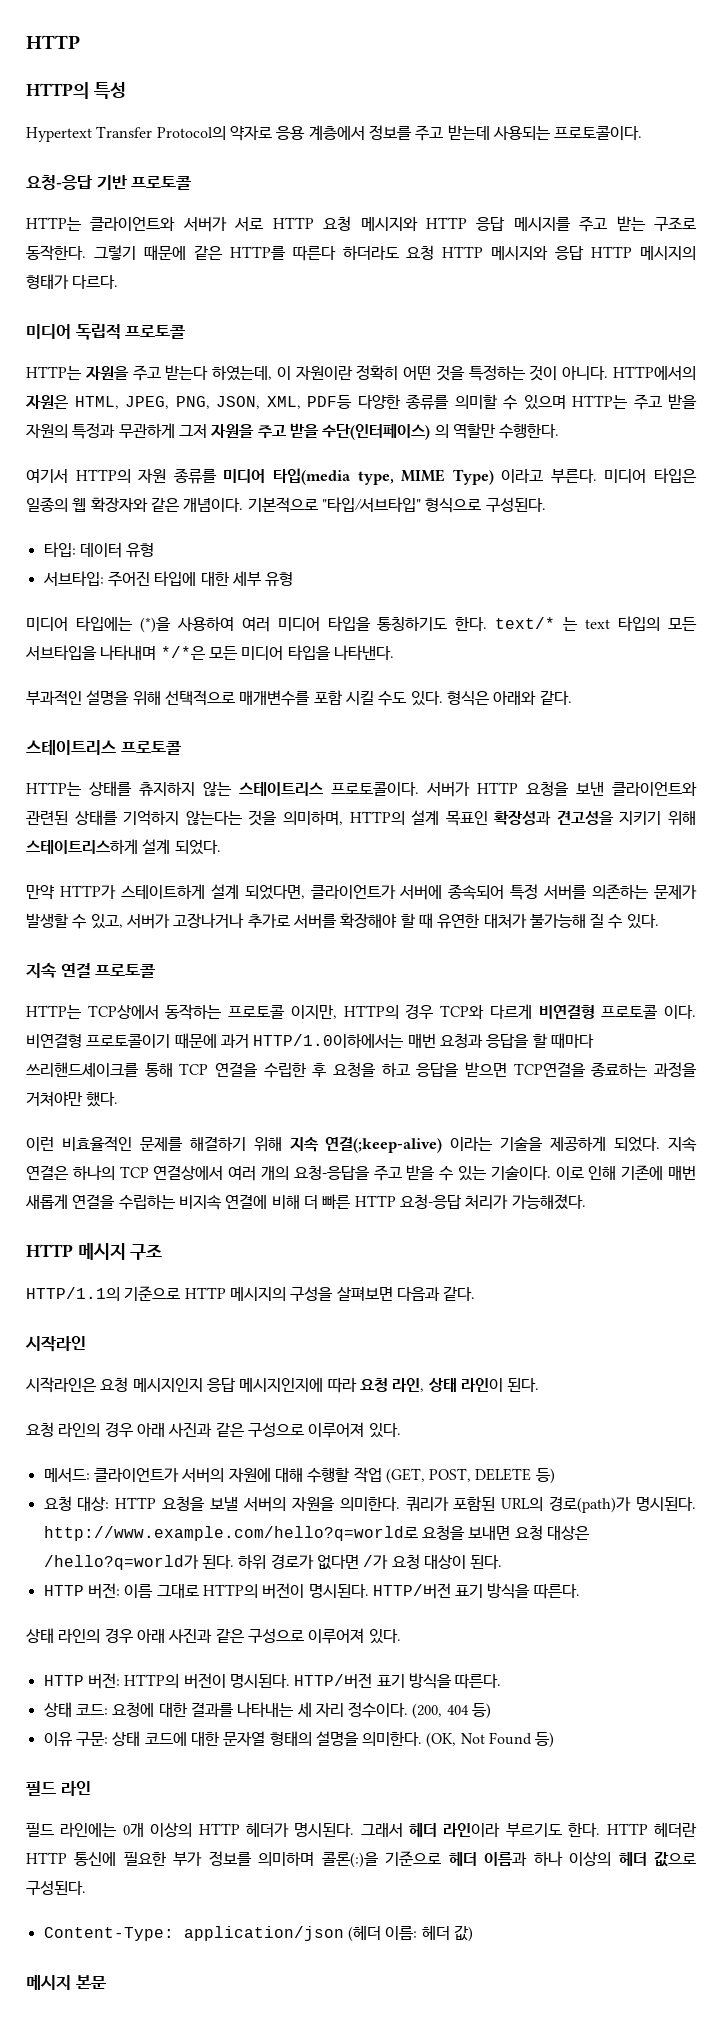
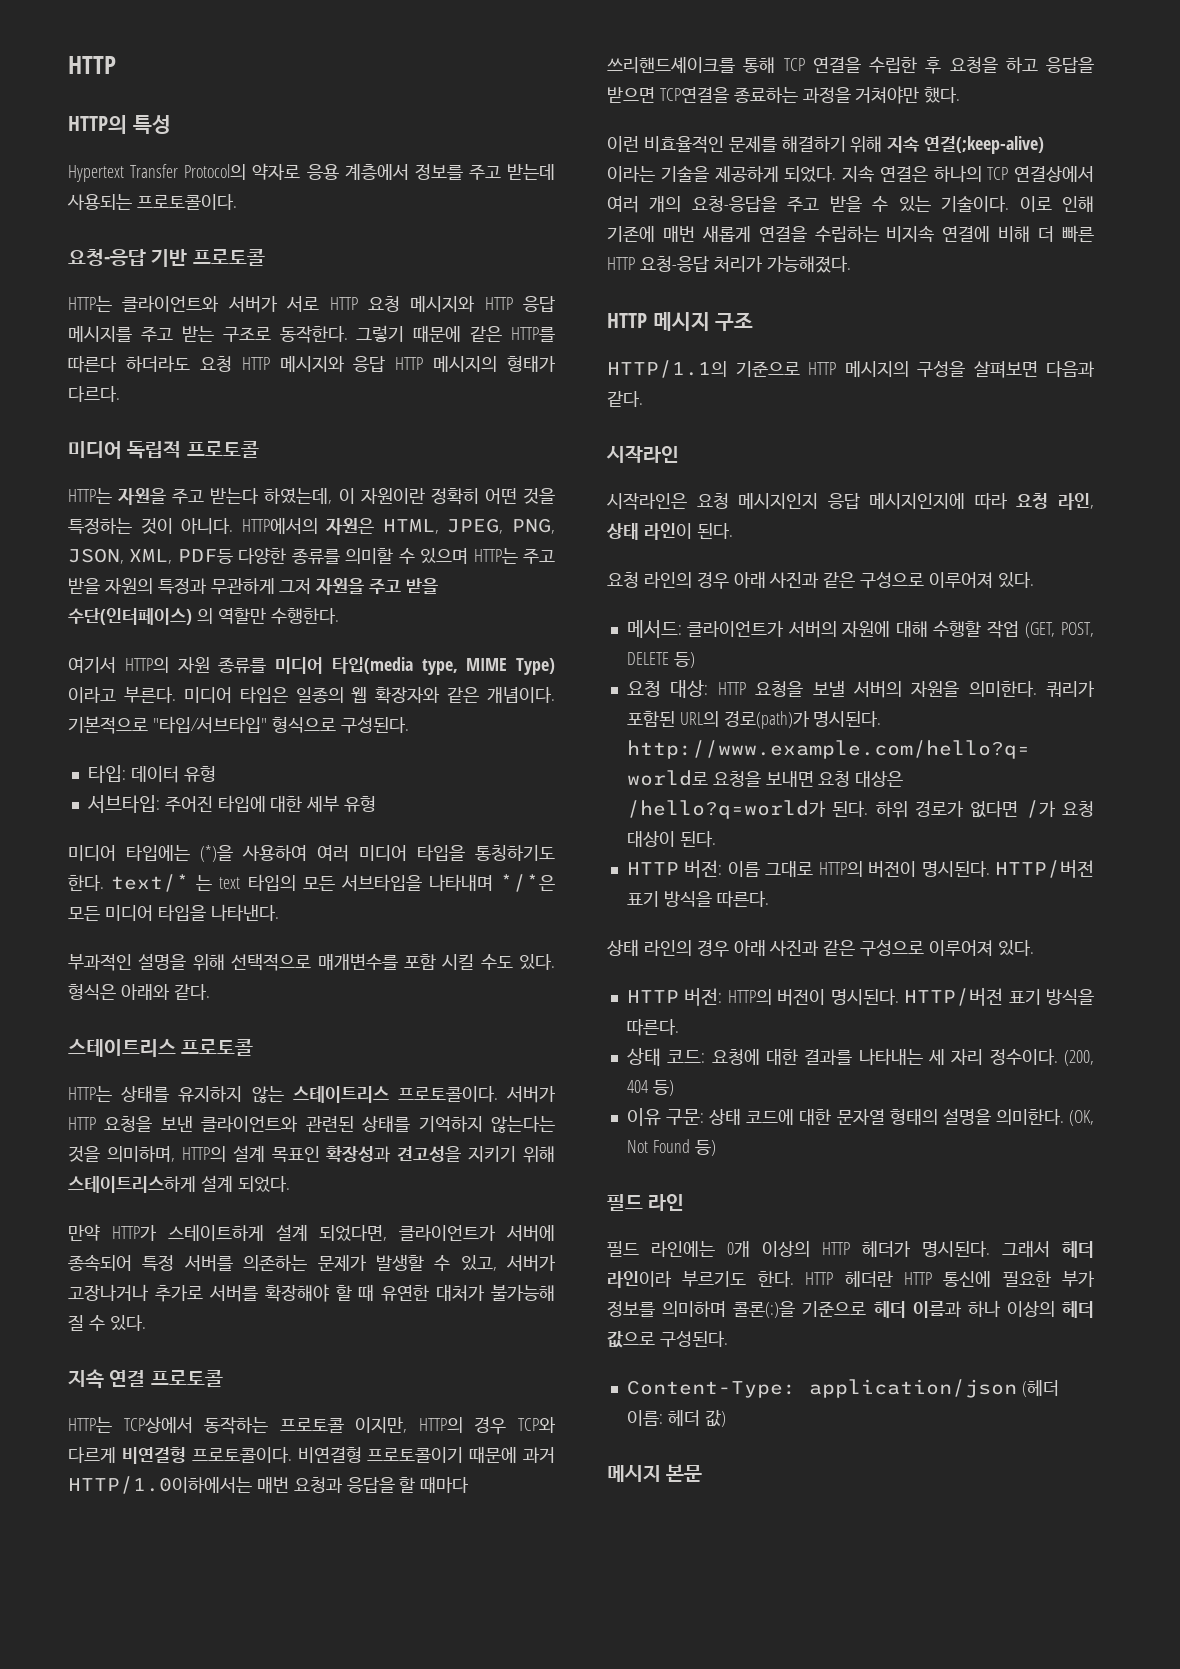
- HTTP는 상태를 츄지하지 않는 스테이트리스 프로토콜이다.
+ HTTP는 상태를 유지하지 않는 스테이트리스 프로토콜이다.
- HTTP는 TCP상에서 동작하는 프로토콜 이지만, HTTP의 경우 TCP와 다르게 비연결형 프로토콜 이다.
+ HTTP는 TCP상에서 동작하는 프로토콜 이지만, HTTP의 경우 TCP와 다르게 비연결형 프로토콜이다.

